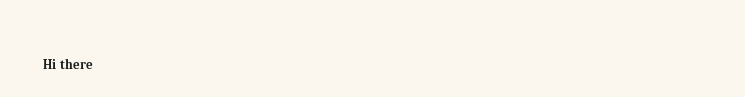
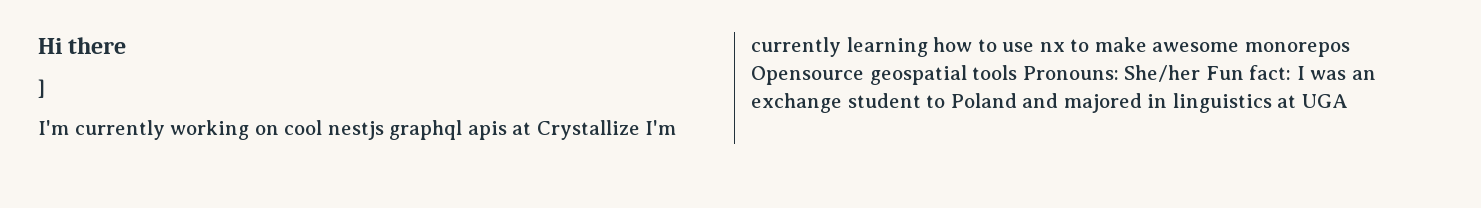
+ ]
+ I'm currently working on cool nestjs graphql apis at Crystallize I'm currently learning how to use nx to make awesome monorepos Opensource geospatial tools Pronouns: She/her Fun fact: I was an exchange student to Poland and majored in linguistics at UGA

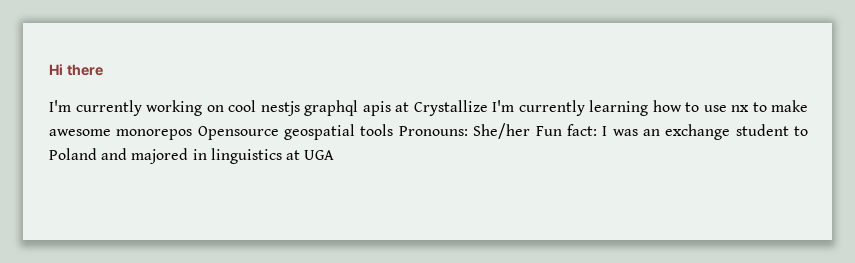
- ]

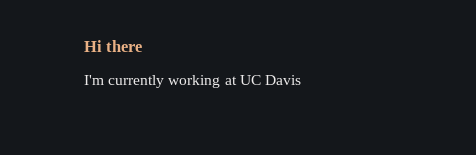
- I'm currently working on cool nestjs graphql apis at Crystallize I'm currently learning how to use nx to make awesome monorepos Opensource geospatial tools Pronouns: She/her Fun fact: I was an exchange student to Poland and majored in linguistics at UGA
+ I'm currently working at UC Davis

